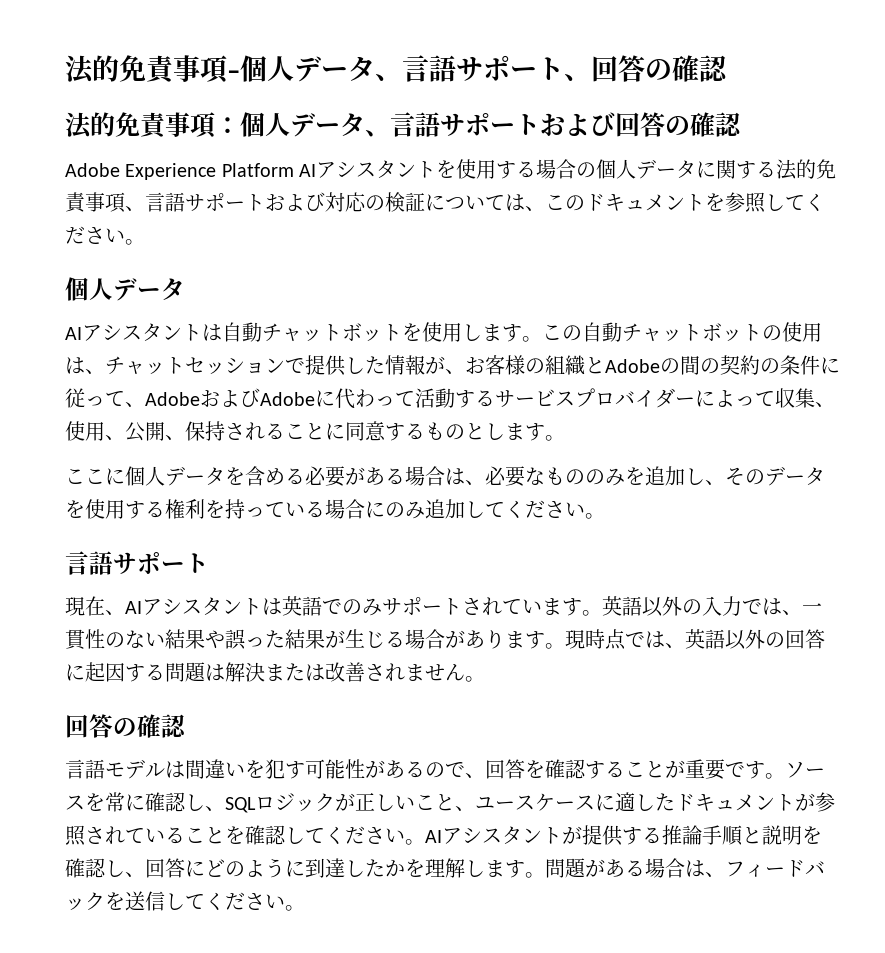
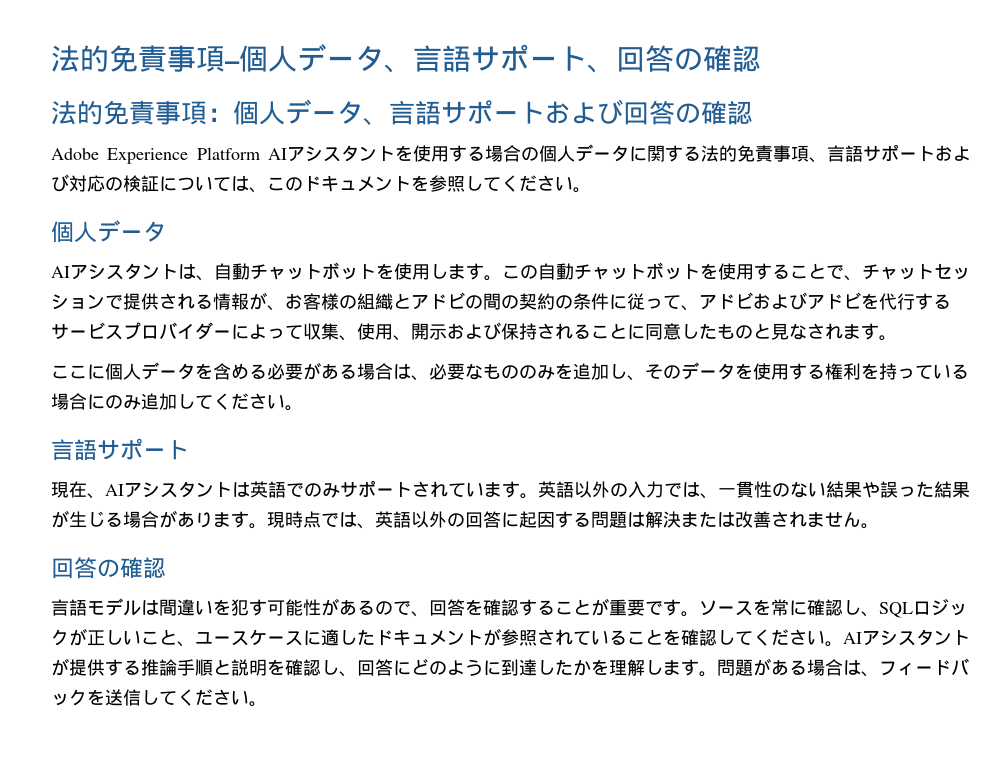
- AIアシスタントは自動チャットボットを使用します。
+ AIアシスタントは、自動チャットボットを使用します。
- この自動チャットボットの使用は、チャットセッションで提供した情報が、お客様の組織とAdobeの間の契約の条件に従って、AdobeおよびAdobeに代わって活動するサービスプロバイダーによって収集、使用、公開、保持されることに同意するものとします。
+ この自動チャットボットを使用することで、チャットセッションで提供される情報が、お客様の組織とアドビの間の契約の条件に従って、アドビおよびアドビを代行するサービスプロバイダーによって収集、使用、開示および保持されることに同意したものと見なされます。

